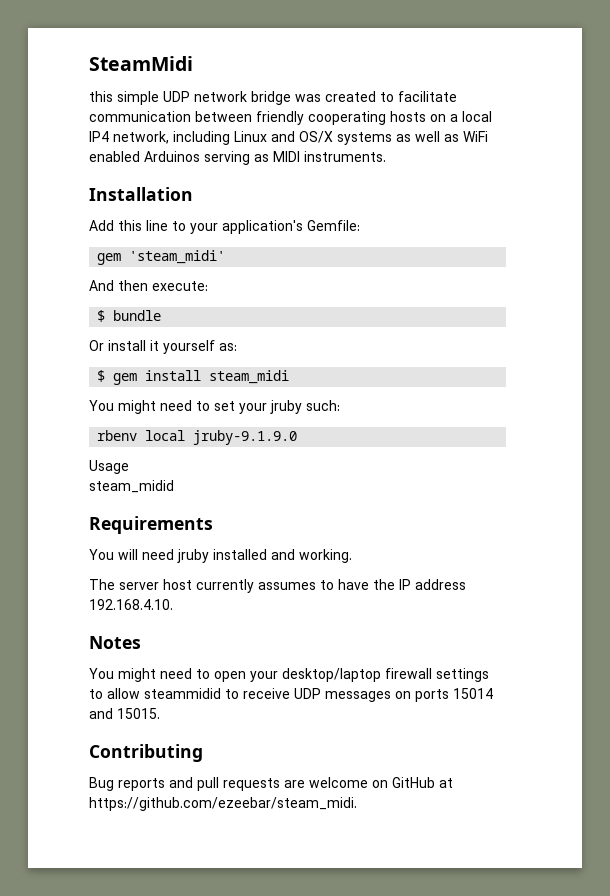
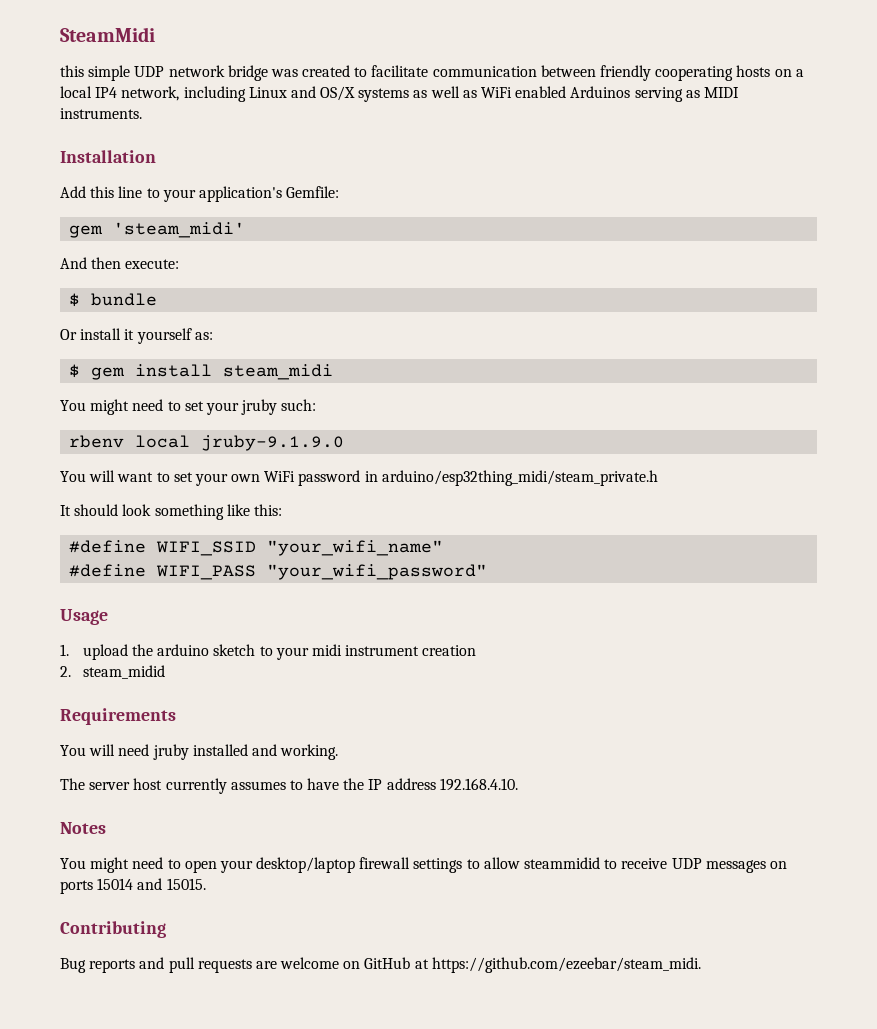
+ You will want to set your own WiFi password in arduino/esp32thing_midi/steam_private.h
+ It should look something like this:
+ #define WIFI_SSID "your_wifi_name"
+ #define WIFI_PASS "your_wifi_password"
  Usage
- steam_midid
+ 1. upload the arduino sketch to your midi instrument creation
+ 2. steam_midid

